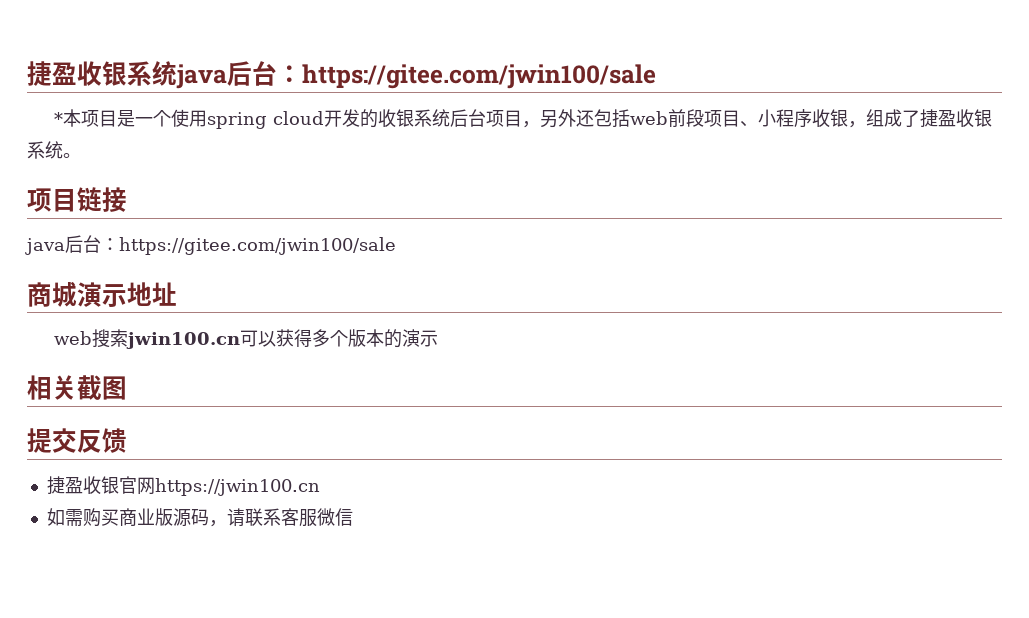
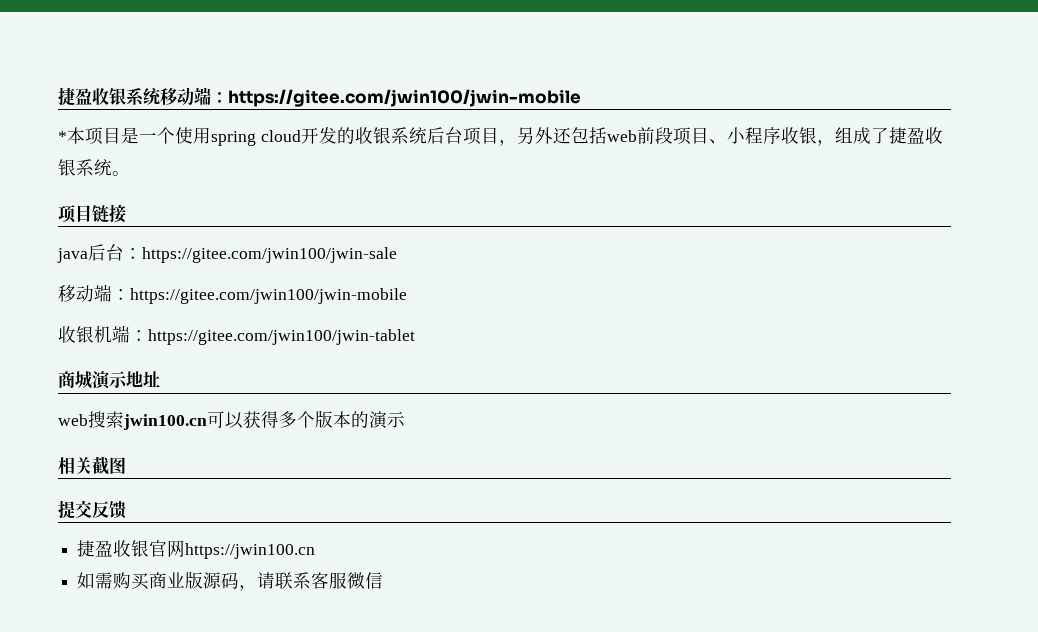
- 捷盈收银系统java后台：https://gitee.com/jwin100/sale
+ 捷盈收银系统移动端：https://gitee.com/jwin100/jwin-mobile
  项目链接
- java后台：https://gitee.com/jwin100/sale
+ java后台：https://gitee.com/jwin100/jwin-sale
+ 移动端：https://gitee.com/jwin100/jwin-mobile
+ 收银机端：https://gitee.com/jwin100/jwin-tablet

